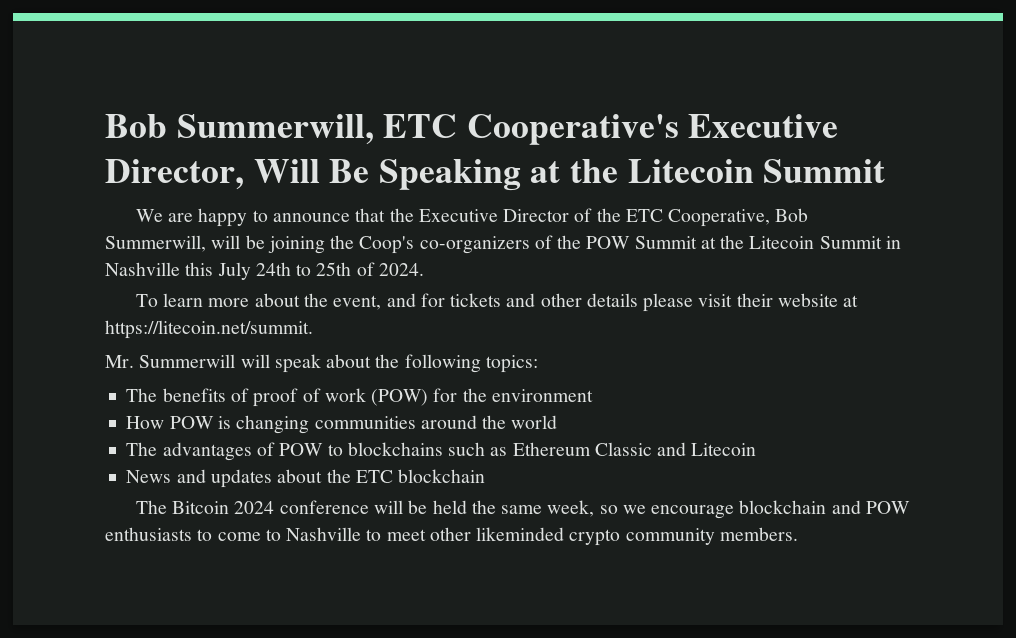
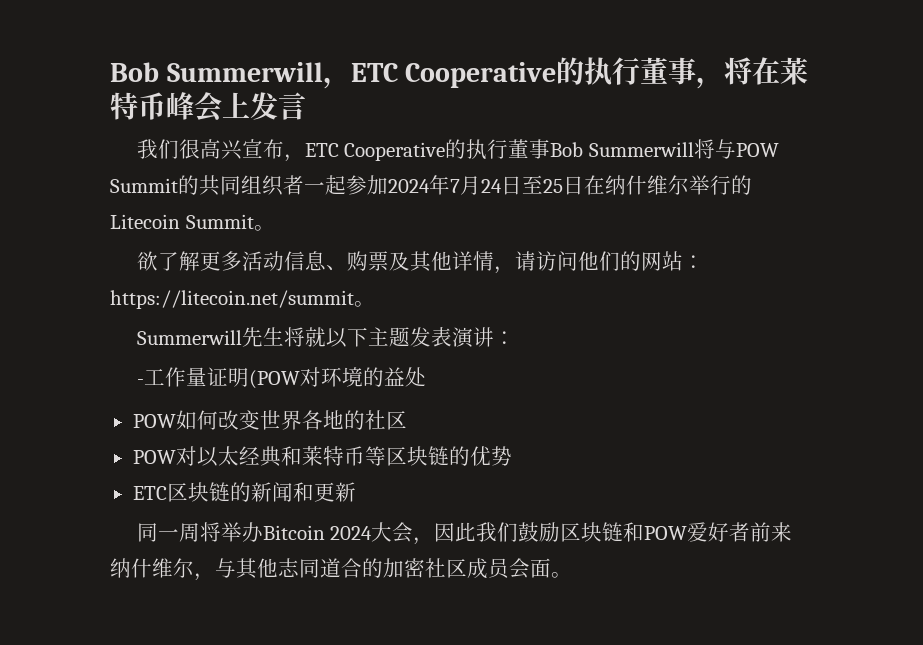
- Bob Summerwill, ETC Cooperative's Executive Director, Will Be Speaking at the Litecoin Summit
- We are happy to announce that the Executive Director of the ETC Cooperative, Bob Summerwill, will be joining the Coop's co-organizers of the POW Summit at the Litecoin Summit in Nashville this July 24th to 25th of 2024.
- To learn more about the event, and for tickets and other details please visit their website at https://litecoin.net/summit.
- Mr. Summerwill will speak about the following topics:
- The benefits of proof of work (POW) for the environment
- How POW is changing communities around the world
- The advantages of POW to blockchains such as Ethereum Classic and Litecoin
- News and updates about the ETC blockchain
- The Bitcoin 2024 conference will be held the same week, so we encourage blockchain and POW enthusiasts to come to Nashville to meet other likeminded crypto community members.
+ Bob Summerwill，ETC Cooperative的执行董事，将在莱特币峰会上发言
+ 我们很高兴宣布，ETC Cooperative的执行董事Bob Summerwill将与POW Summit的共同组织者一起参加2024年7月24日至25日在纳什维尔举行的Litecoin Summit。
+ 欲了解更多活动信息、购票及其他详情，请访问他们的网站：https://litecoin.net/summit。
+ Summerwill先生将就以下主题发表演讲：
+ -工作量证明(POW对环境的益处
+ POW如何改变世界各地的社区
+ POW对以太经典和莱特币等区块链的优势
+ ETC区块链的新闻和更新
+ 同一周将举办Bitcoin 2024大会，因此我们鼓励区块链和POW爱好者前来纳什维尔，与其他志同道合的加密社区成员会面。

